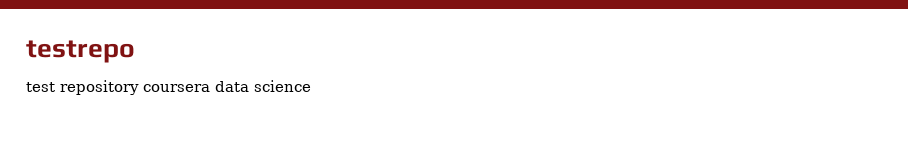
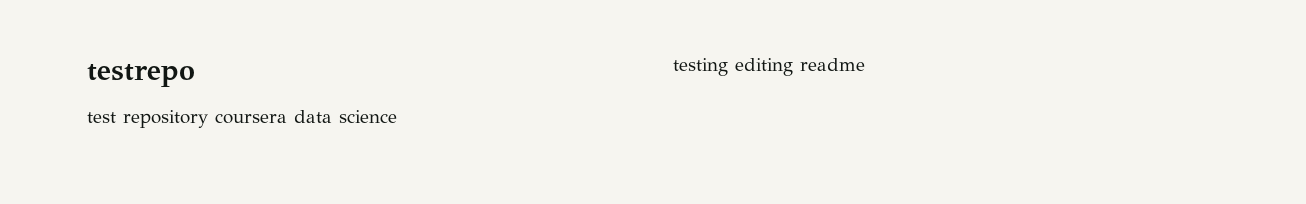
+ testing editing readme

